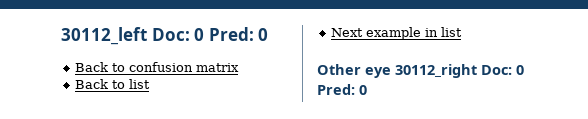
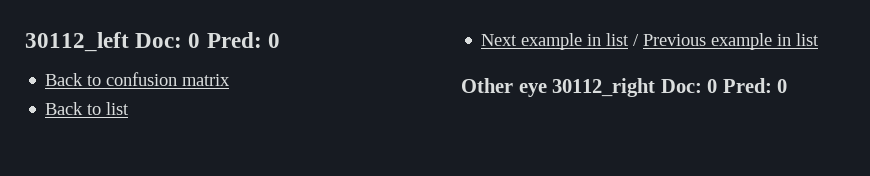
- Next example in list
+ Next example in list / Previous example in list

